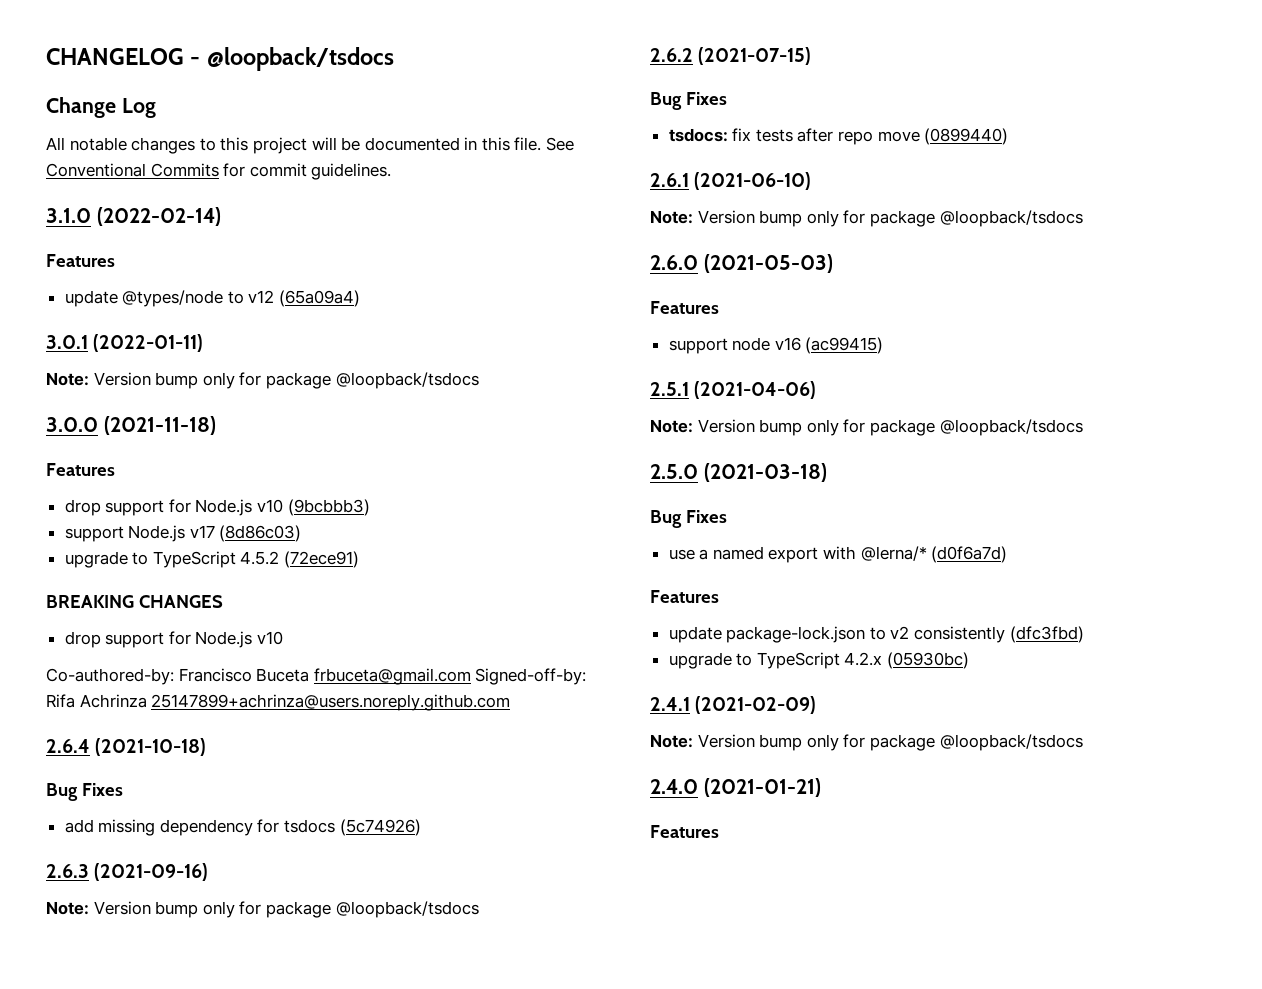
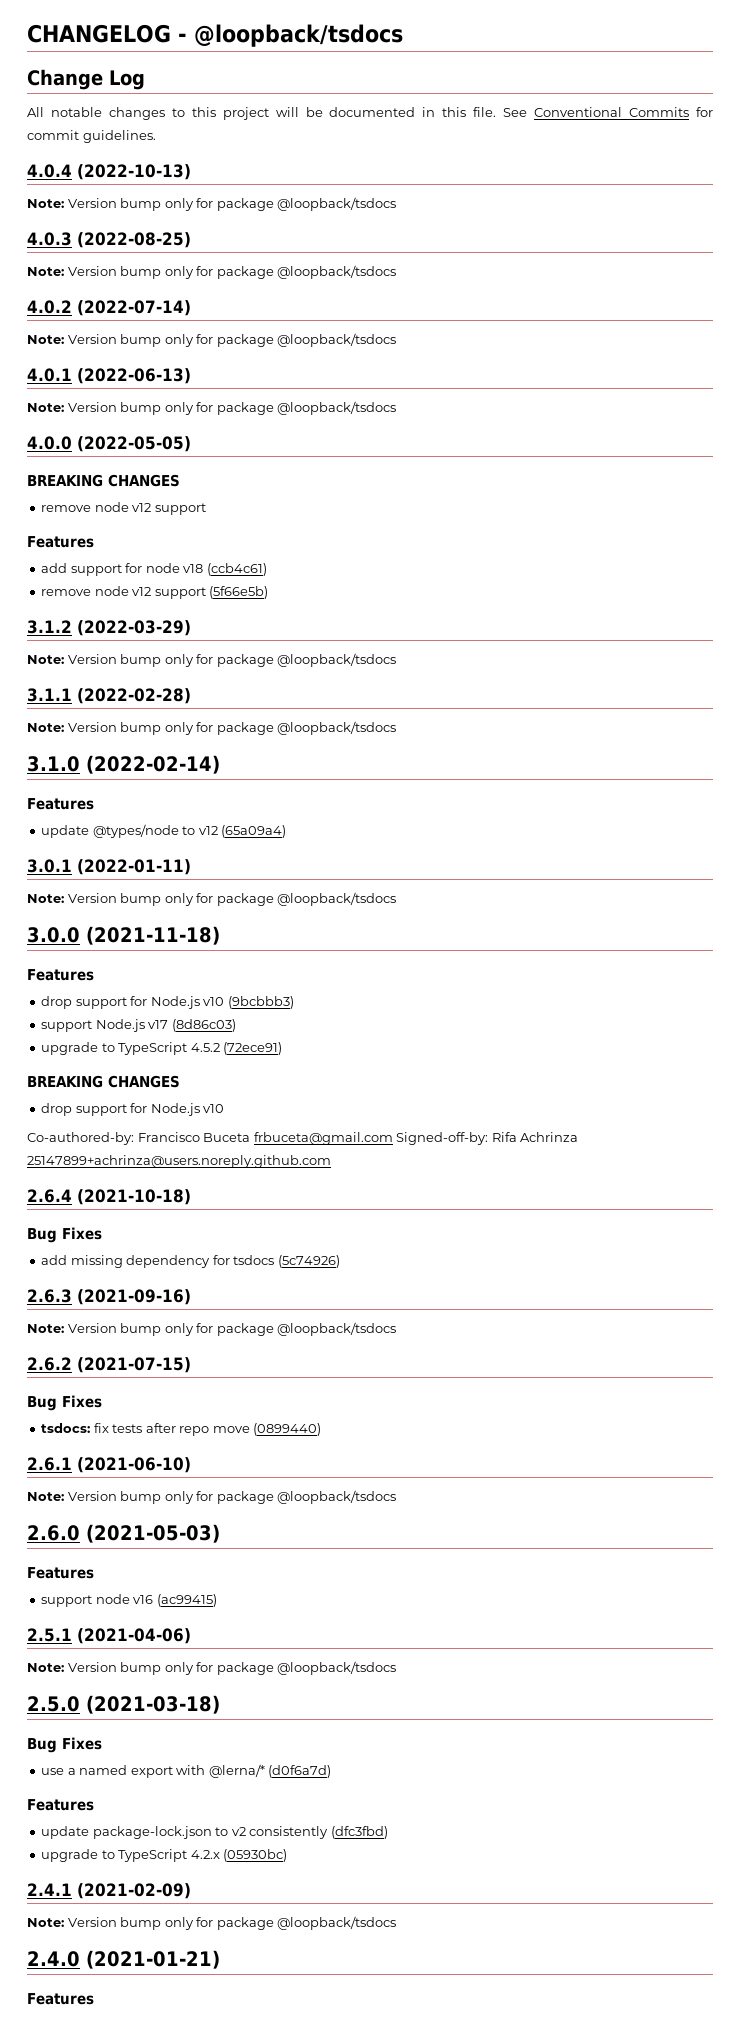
+ 4.0.4 (2022-10-13)
+ Note: Version bump only for package @loopback/tsdocs
+ 4.0.3 (2022-08-25)
+ Note: Version bump only for package @loopback/tsdocs
+ 4.0.2 (2022-07-14)
+ Note: Version bump only for package @loopback/tsdocs
+ 4.0.1 (2022-06-13)
+ Note: Version bump only for package @loopback/tsdocs
+ 4.0.0 (2022-05-05)
+ BREAKING CHANGES
+ remove node v12 support
+ Features
+ add support for node v18 (ccb4c61)
+ remove node v12 support (5f66e5b)
+ 3.1.2 (2022-03-29)
+ Note: Version bump only for package @loopback/tsdocs
+ 3.1.1 (2022-02-28)
+ Note: Version bump only for package @loopback/tsdocs

